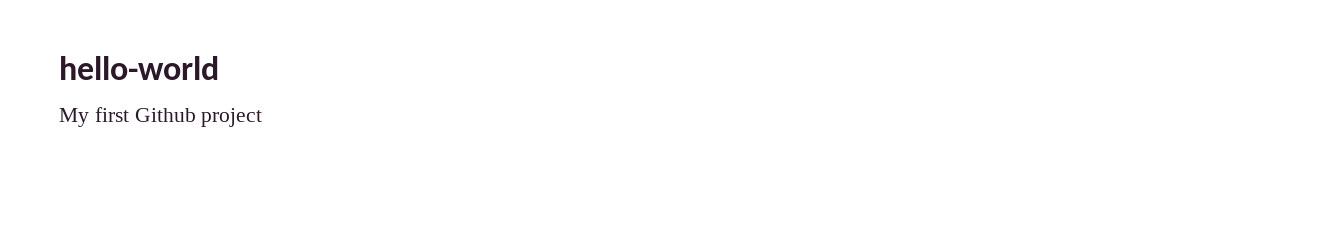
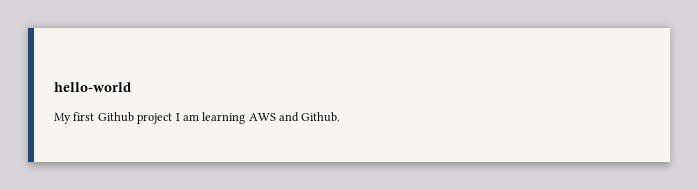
- My first Github project
+ My first Github project I am learning AWS and Github.

